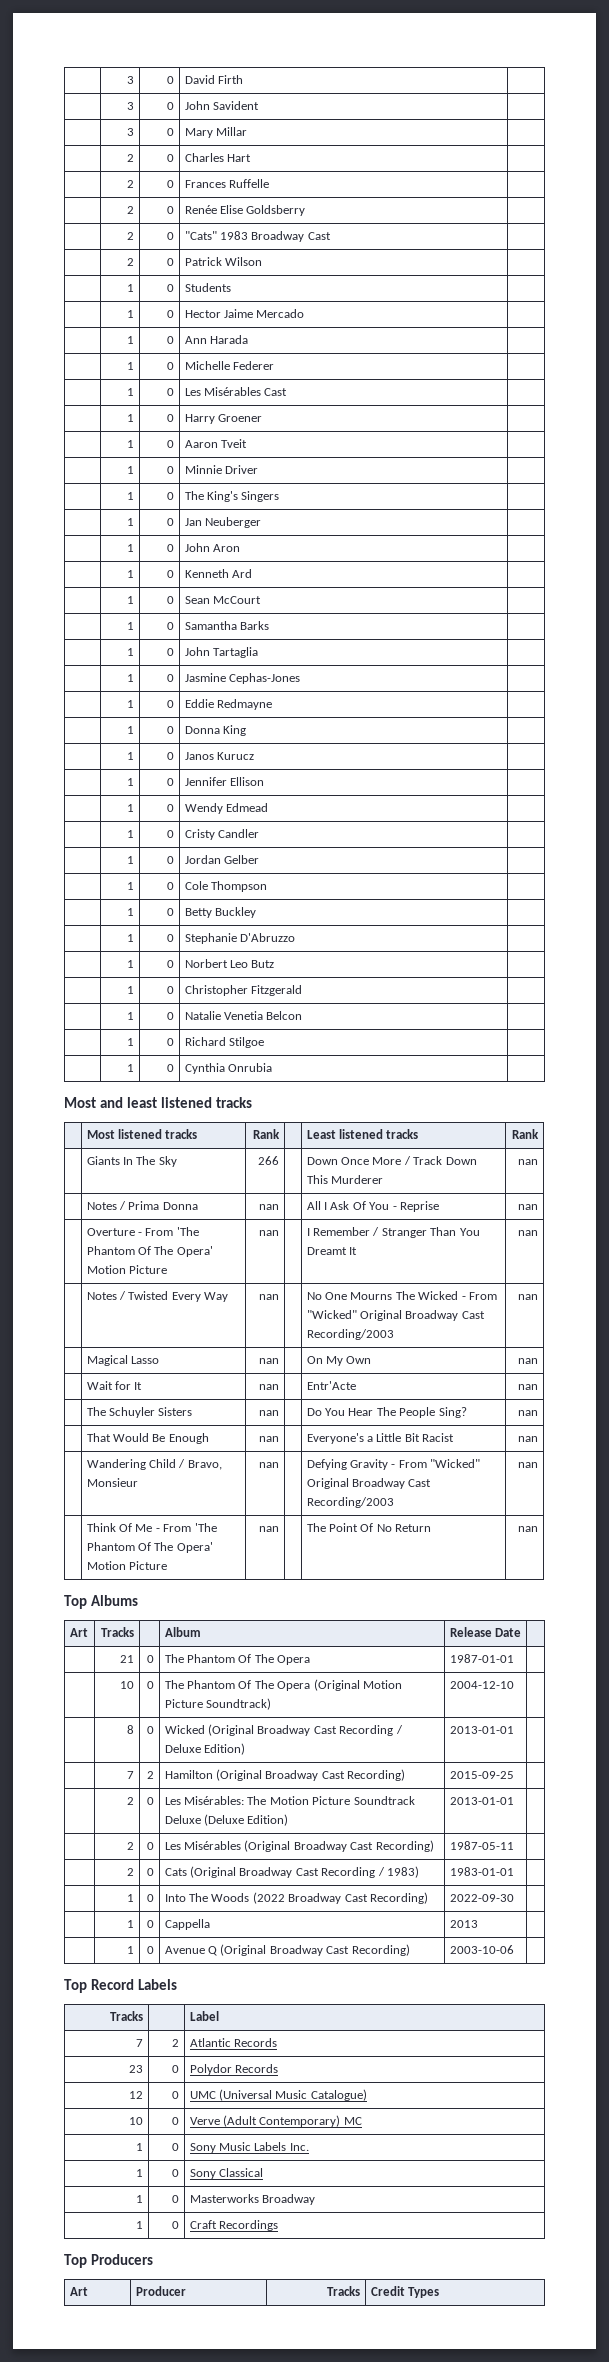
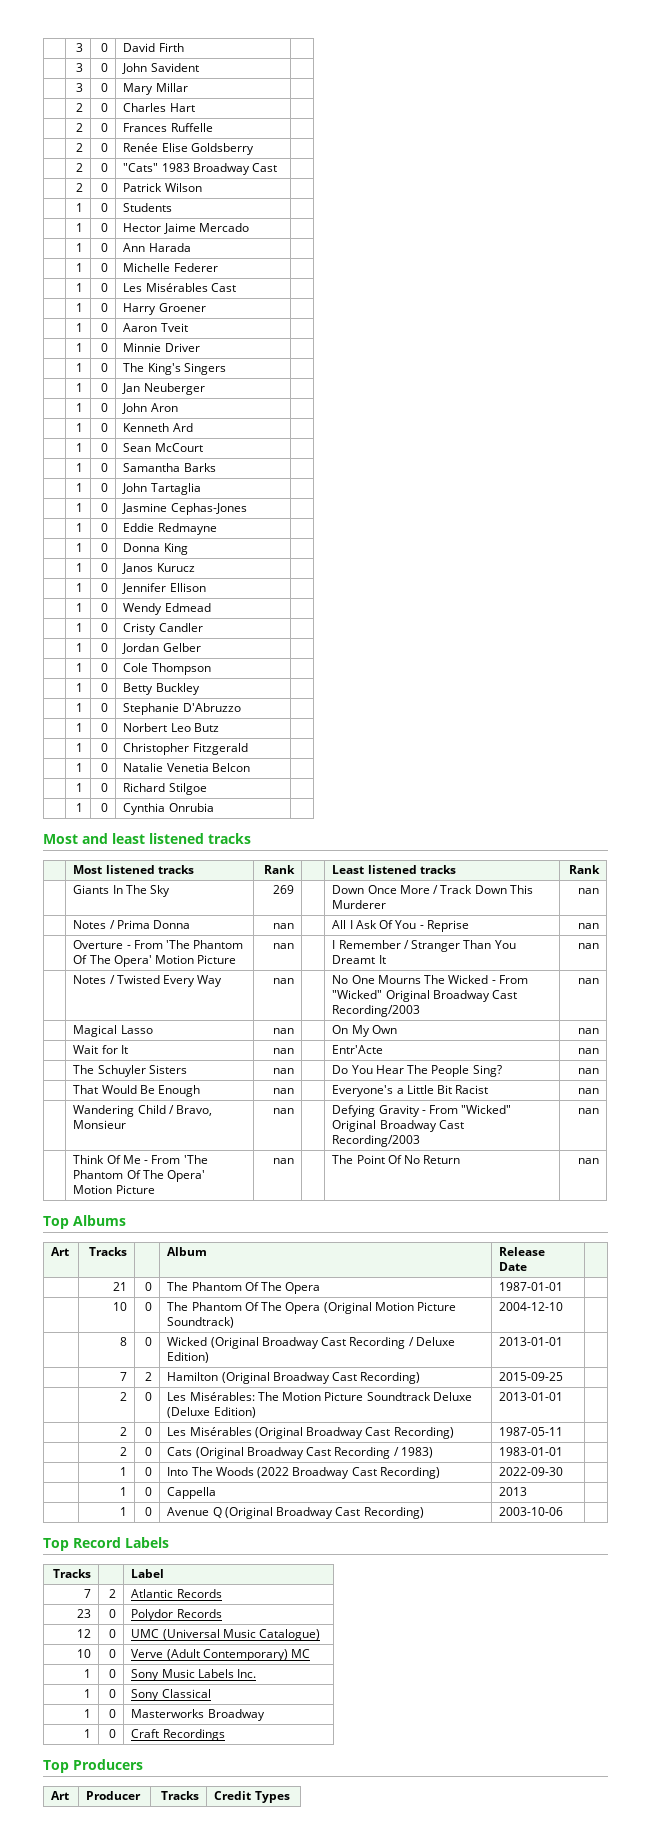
- | Giants In The Sky | 266 | | Down Once More / Track Down This Murderer | nan
+ | Giants In The Sky | 269 | | Down Once More / Track Down This Murderer | nan

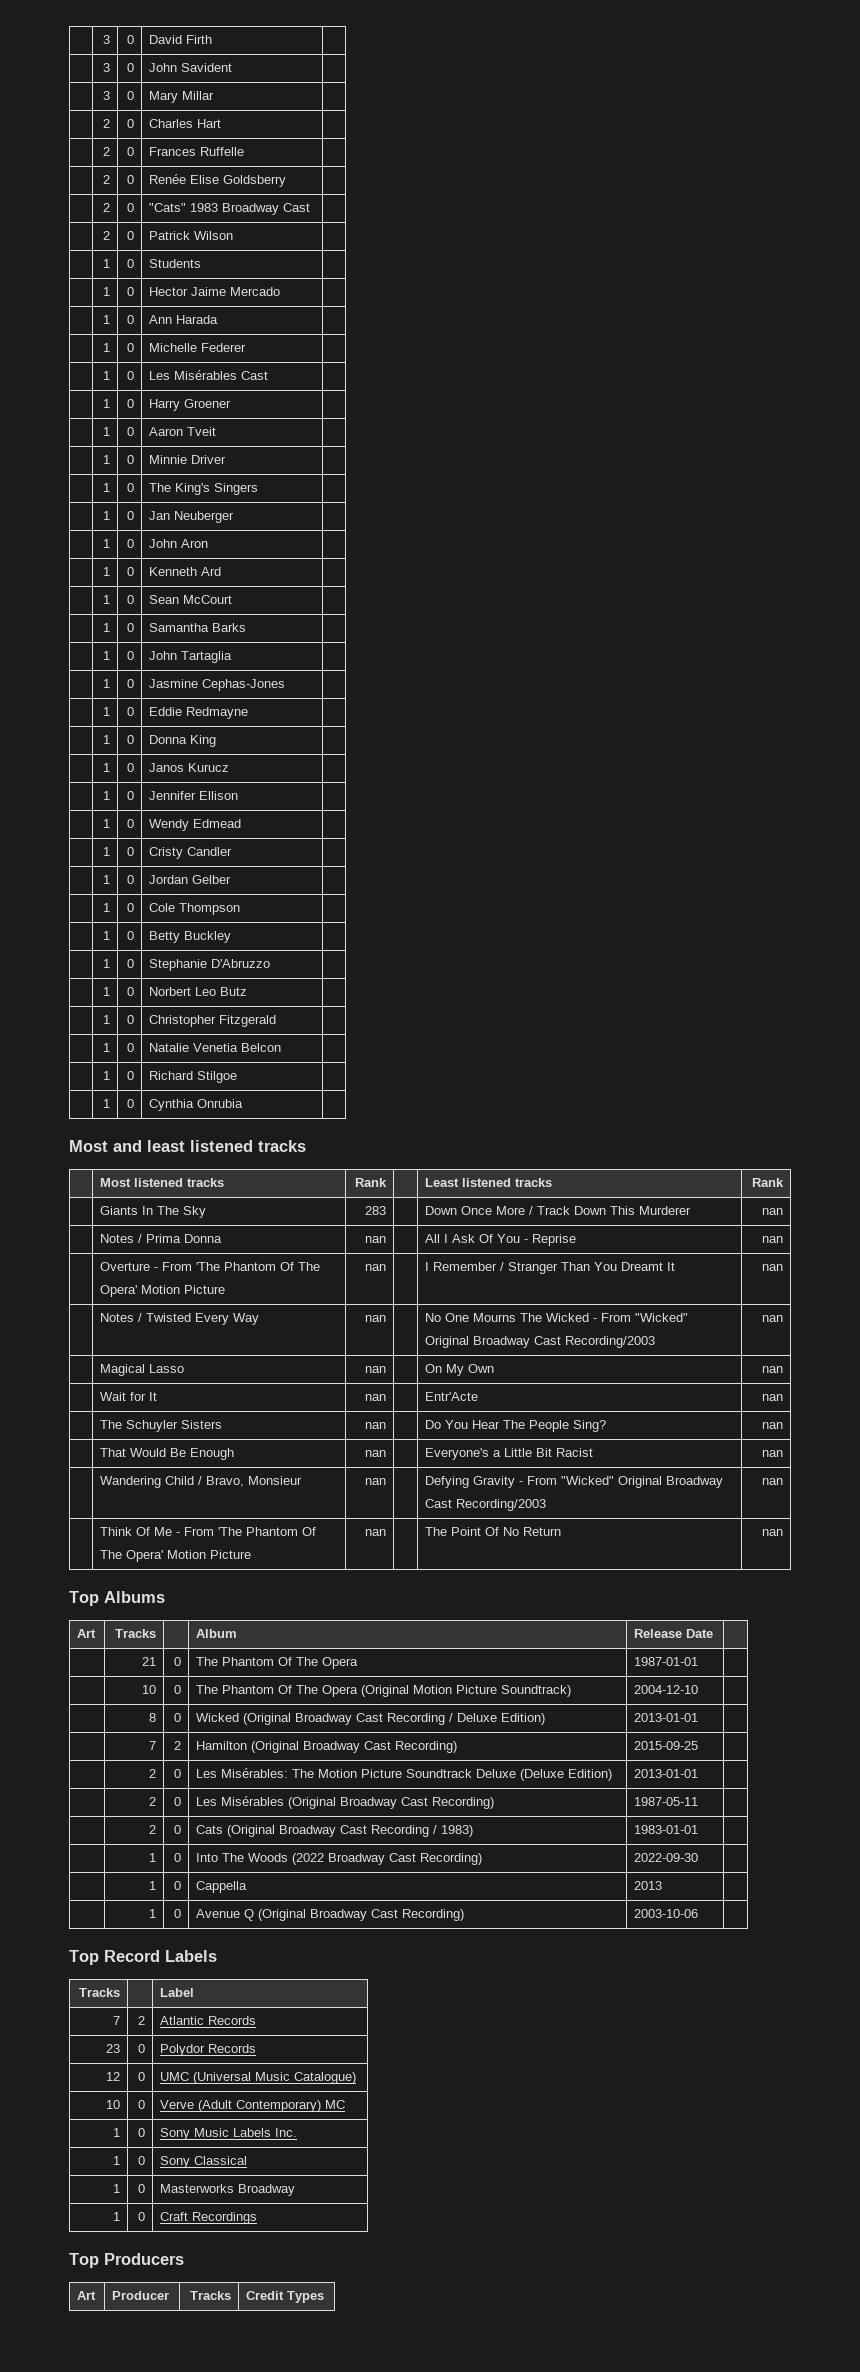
- | Giants In The Sky | 269 | | Down Once More / Track Down This Murderer | nan
+ | Giants In The Sky | 283 | | Down Once More / Track Down This Murderer | nan

